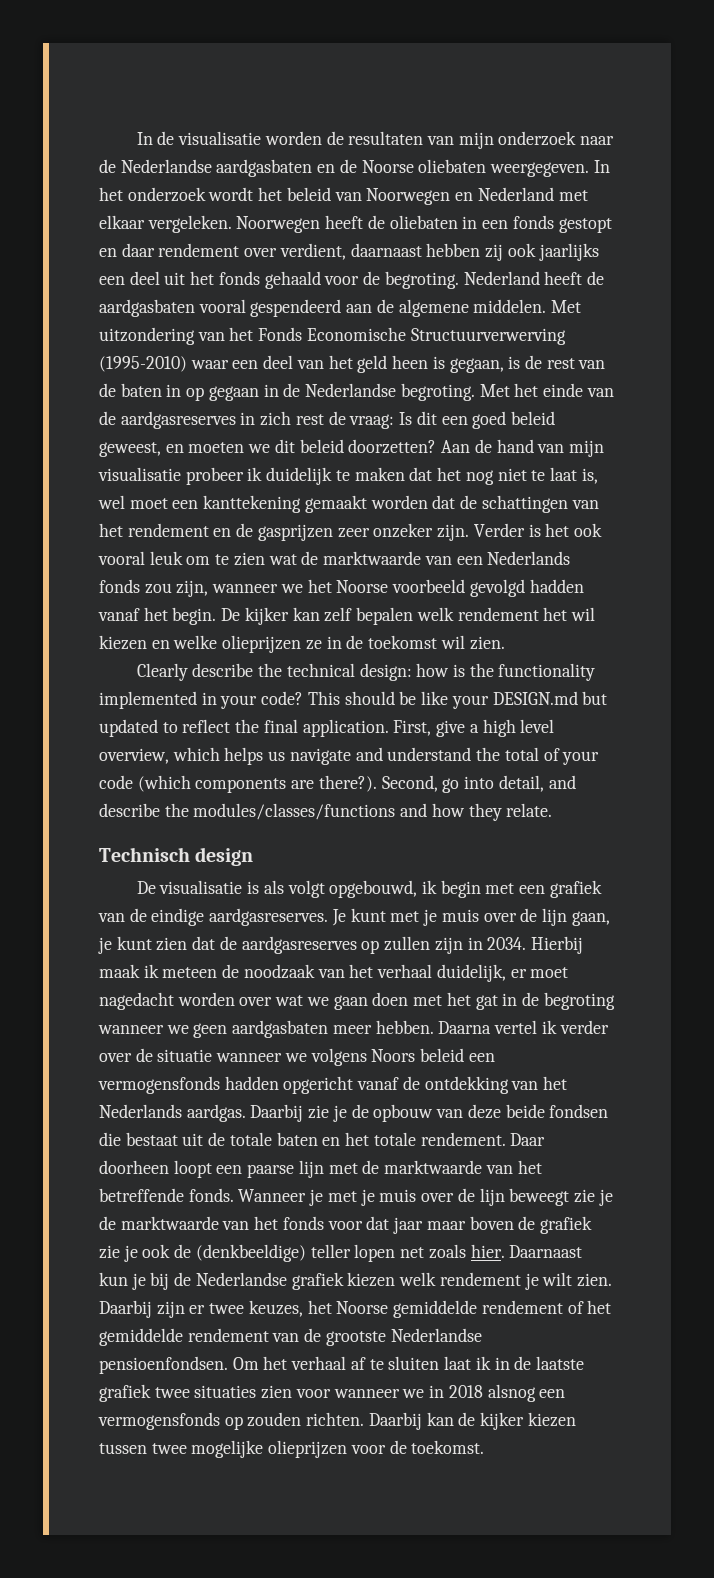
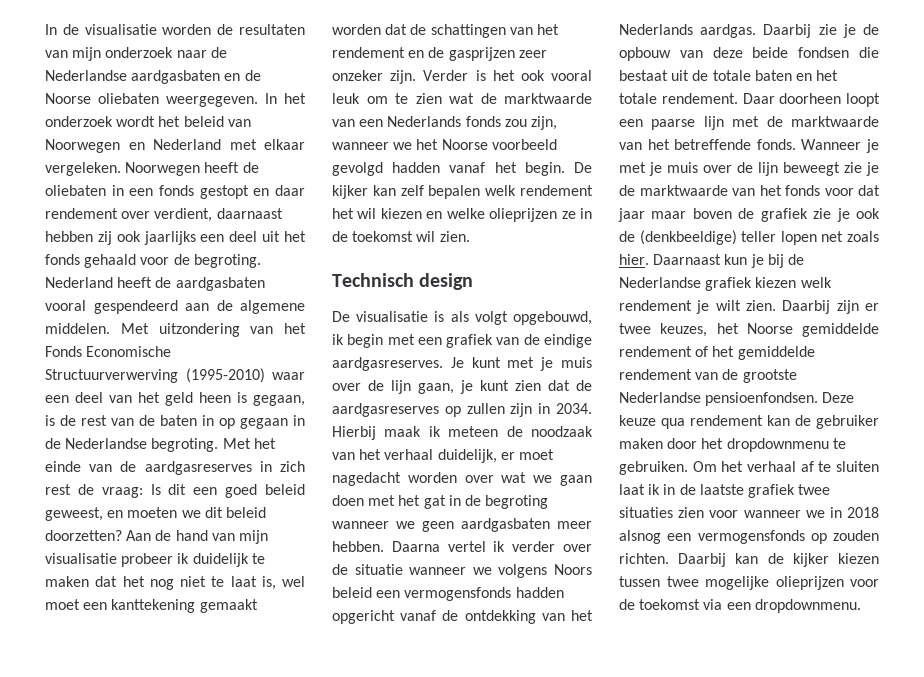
- Clearly describe the technical design: how is the functionality implemented in your code? This should be like your DESIGN.md but updated to reflect the final application. First, give a high level overview, which helps us navigate and understand the total of your code (which components are there?). Second, go into detail, and describe the modules/classes/functions and how they relate.
+ Deze keuze qua rendement kan de gebruiker maken door het dropdownmenu te gebruiken.
- Daarbij kan de kijker kiezen tussen twee mogelijke olieprijzen voor de toekomst.
+ Daarbij kan de kijker kiezen tussen twee mogelijke olieprijzen voor de toekomst via een dropdownmenu.

